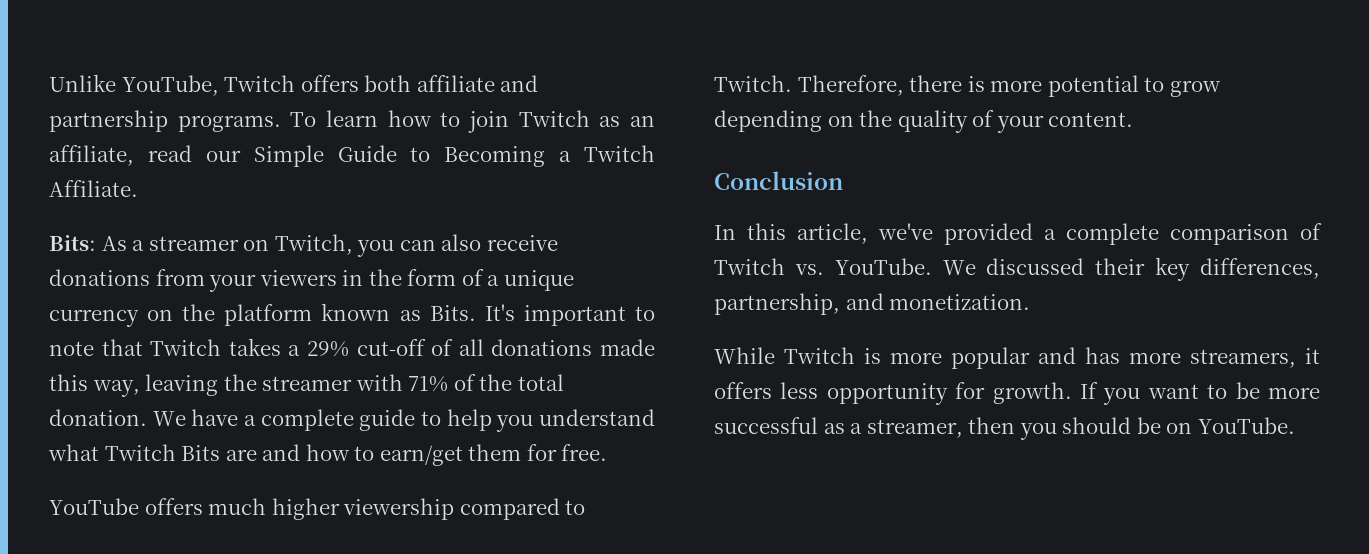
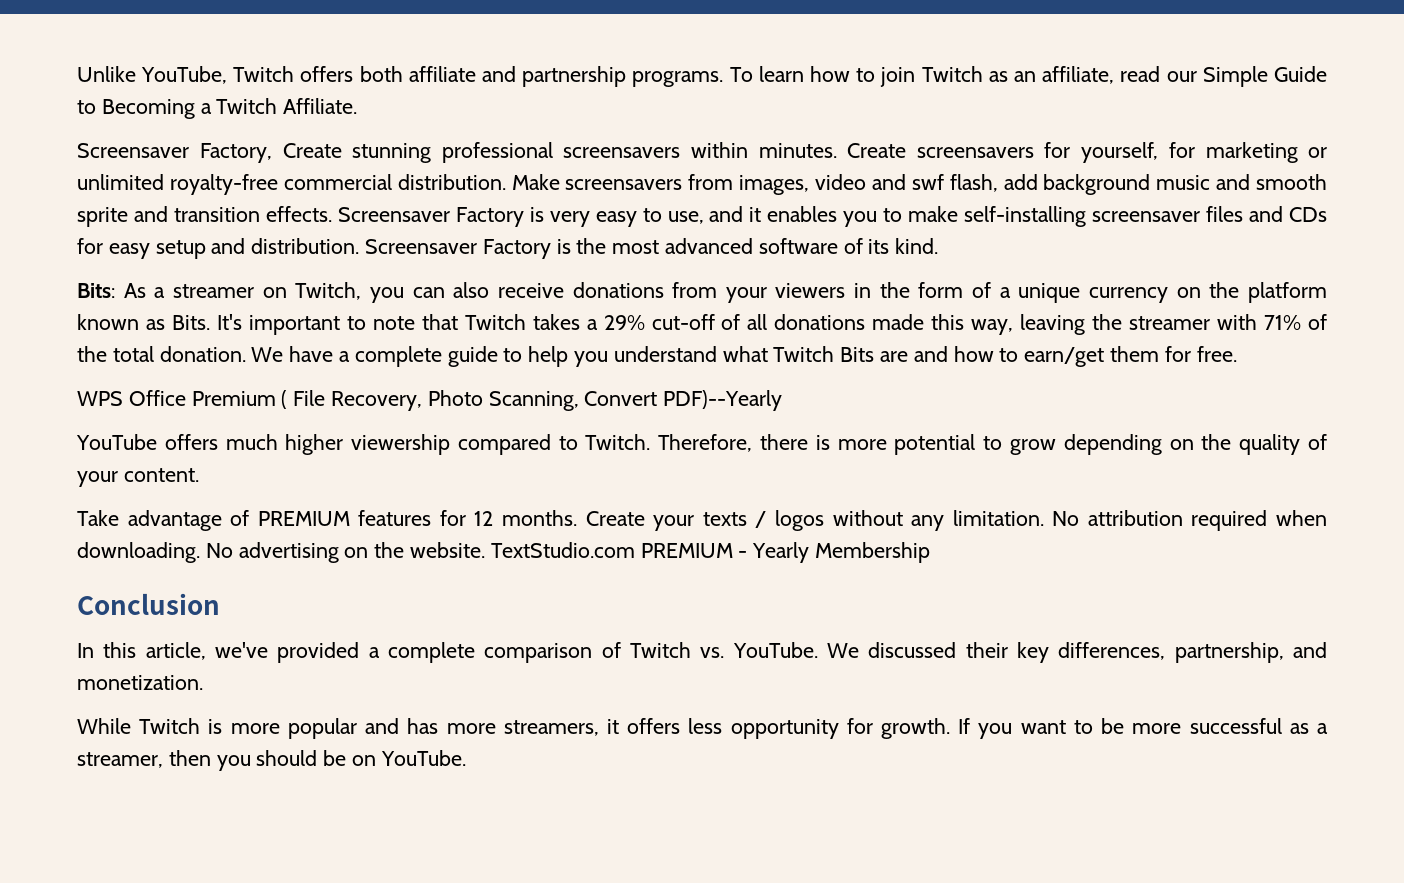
+ Screensaver Factory, Create stunning professional screensavers within minutes. Create screensavers for yourself, for marketing or unlimited royalty-free commercial distribution. Make screensavers from images, video and swf flash, add background music and smooth sprite and transition effects. Screensaver Factory is very easy to use, and it enables you to make self-installing screensaver files and CDs for easy setup and distribution. Screensaver Factory is the most advanced software of its kind.
+ WPS Office Premium ( File Recovery, Photo Scanning, Convert PDF)--Yearly
+ Take advantage of PREMIUM features for 12 months. Create your texts / logos without any limitation. No attribution required when downloading. No advertising on the website. TextStudio.com PREMIUM - Yearly Membership

